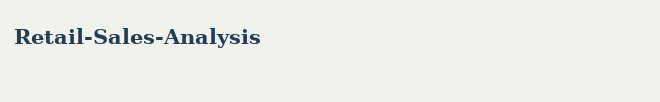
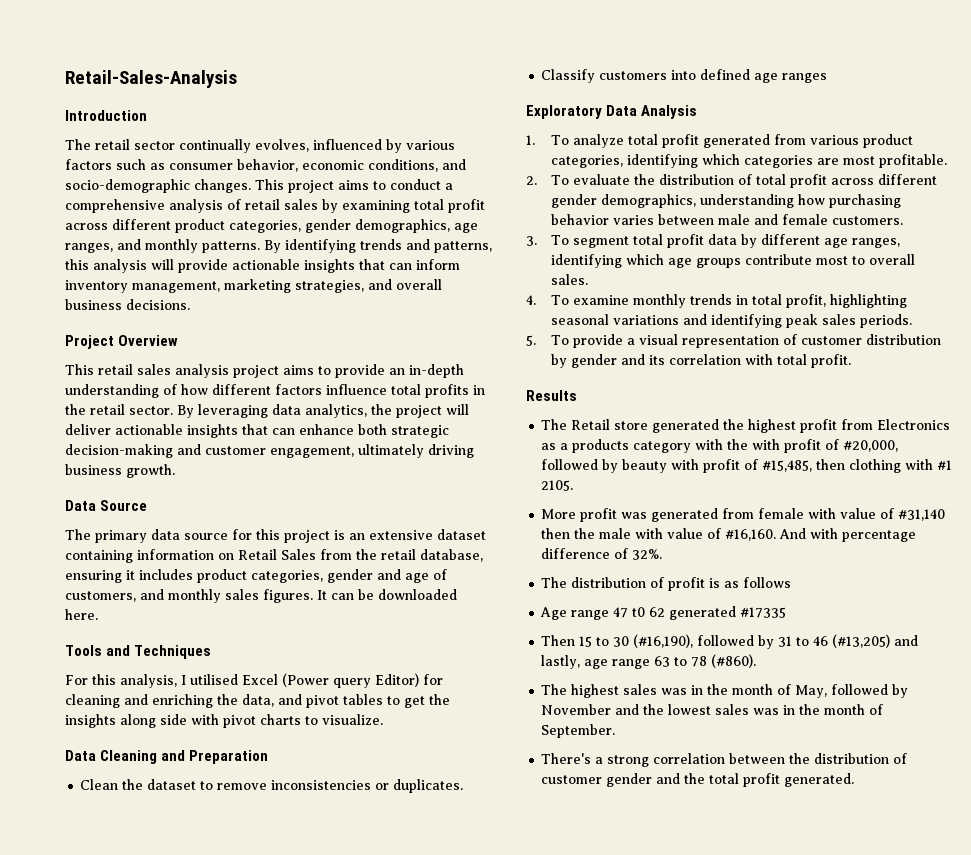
+ Introduction
+ The retail sector continually evolves, influenced by various factors such as consumer behavior, economic conditions, and socio-demographic changes. This project aims to conduct a comprehensive analysis of retail sales by examining total profit across different product categories, gender demographics, age ranges, and monthly patterns. By identifying trends and patterns, this analysis will provide actionable insights that can inform inventory management, marketing strategies, and overall business decisions.
+ Project Overview
+ This retail sales analysis project aims to provide an in-depth understanding of how different factors influence total profits in the retail sector. By leveraging data analytics, the project will deliver actionable insights that can enhance both strategic decision-making and customer engagement, ultimately driving business growth.
+ Data Source
+ The primary data source for this project is an extensive dataset containing information on Retail Sales from the retail database, ensuring it includes product categories, gender and age of customers, and monthly sales figures. It can be downloaded here.
+ Tools and Techniques
+ For this analysis, I utilised Excel (Power query Editor) for cleaning and enriching the data, and pivot tables to get the insights along side with pivot charts to visualize.
+ Data Cleaning and Preparation
+ Clean the dataset to remove inconsistencies or duplicates.
+ Classify customers into defined age ranges
+ Exploratory Data Analysis
+ 1. To analyze total profit generated from various product categories, identifying which categories are most profitable.
+ 2. To evaluate the distribution of total profit across different gender demographics, understanding how purchasing behavior varies between male and female customers.
+ 3. To segment total profit data by different age ranges, identifying which age groups contribute most to overall sales.
+ 4. To examine monthly trends in total profit, highlighting seasonal variations and identifying peak sales periods.
+ 5. To provide a visual representation of customer distribution by gender and its correlation with total profit.
+ Results
+ The Retail store generated the highest profit from Electronics as a products category with the with profit of #20,000, followed by beauty with profit of #15,485, then clothing with #1 2105.
+ More profit was generated from female with value of #31,140 then the male with value of #16,160. And with percentage difference of 32%.
+ The distribution of profit is as follows
+ Age range 47 t0 62 generated #17335
+ Then 15 to 30 (#16,190), followed by 31 to 46 (#13,205) and lastly, age range 63 to 78 (#860).
+ The highest sales was in the month of May, followed by November and the lowest sales was in the month of September.
+ There's a strong correlation between the distribution of customer gender and the total profit generated.

